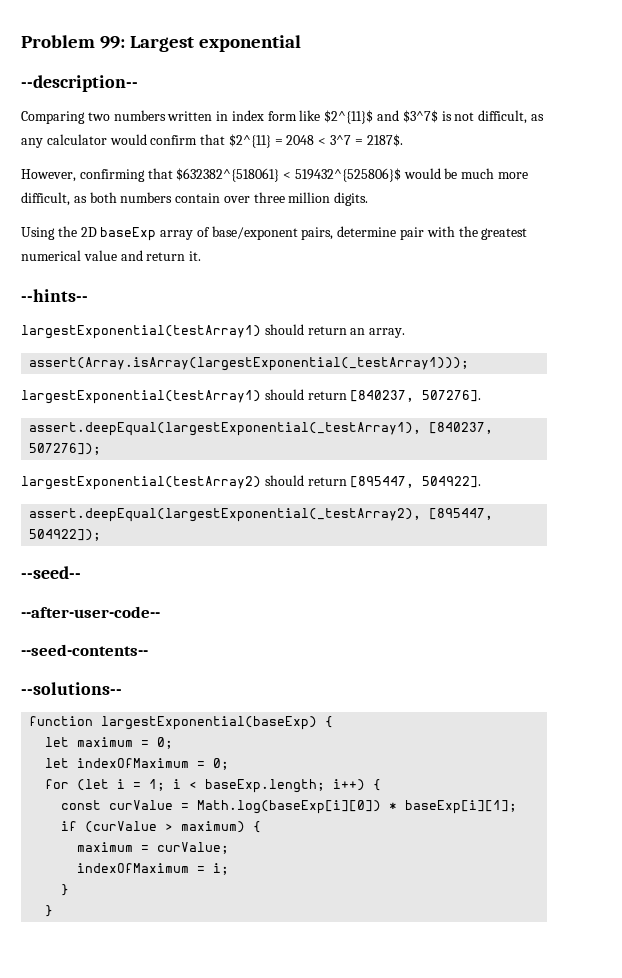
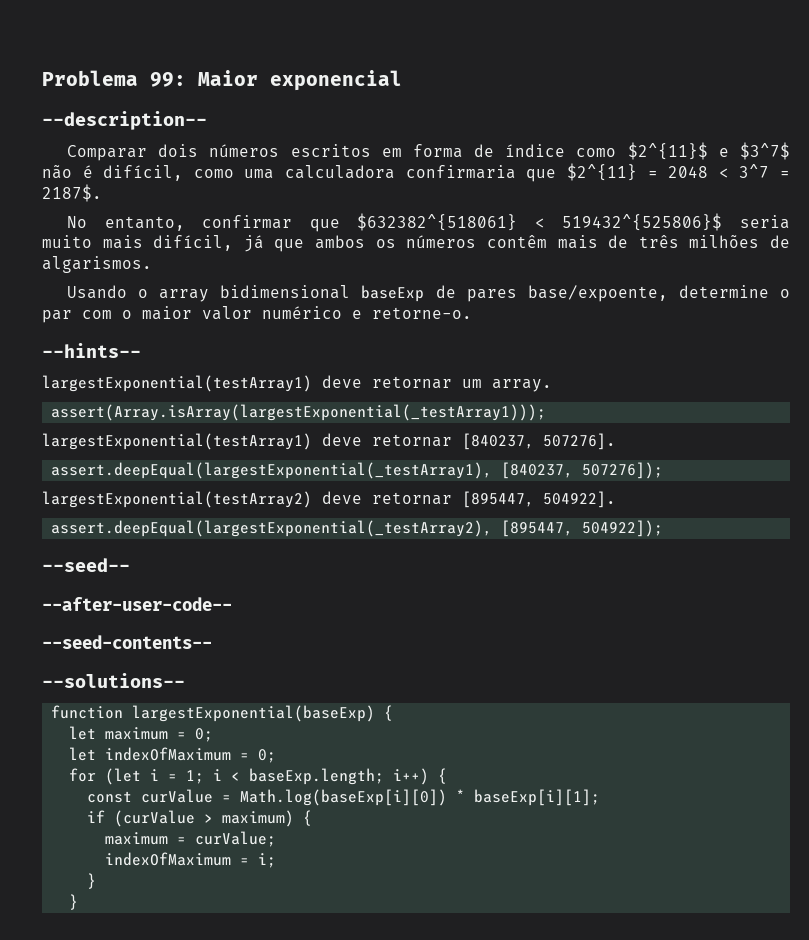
- Problem 99: Largest exponential
+ Problema 99: Maior exponencial
  --description--
- Comparing two numbers written in index form like $2^{11}$ and $3^7$ is not difficult, as any calculator would confirm that $2^{11} = 2048 < 3^7 = 2187$.
+ Comparar dois números escritos em forma de índice como $2^{11}$ e $3^7$ não é difícil, como uma calculadora confirmaria que $2^{11} = 2048 < 3^7 = 2187$.
- However, confirming that $632382^{518061} < 519432^{525806}$ would be much more difficult, as both numbers contain over three million digits.
- Using the 2D baseExp array of base/exponent pairs, determine pair with the greatest numerical value and return it.
+ No entanto, confirmar que $632382^{518061} < 519432^{525806}$ seria muito mais difícil, já que ambos os números contêm mais de três milhões de algarismos.
+ Usando o array bidimensional baseExp de pares base/expoente, determine o par com o maior valor numérico e retorne-o.
- largestExponential(testArray1) should return an array.
+ largestExponential(testArray1) deve retornar um array.
- largestExponential(testArray1) should return [840237, 507276].
+ largestExponential(testArray1) deve retornar [840237, 507276].
- largestExponential(testArray2) should return [895447, 504922].
+ largestExponential(testArray2) deve retornar [895447, 504922].

